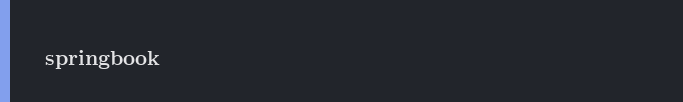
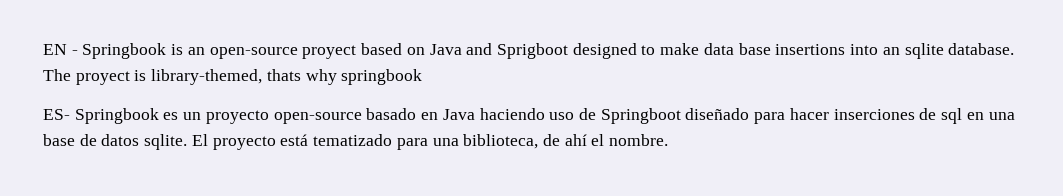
- springbook
+ EN - Springbook is an open-source proyect based on Java and Sprigboot designed to make data base insertions into an sqlite database. The proyect is library-themed, thats why springbook
+ ES- Springbook es un proyecto open-source basado en Java haciendo uso de Springboot diseñado para hacer inserciones de sql en una base de datos sqlite. El proyecto está tematizado para una biblioteca, de ahí el nombre.

